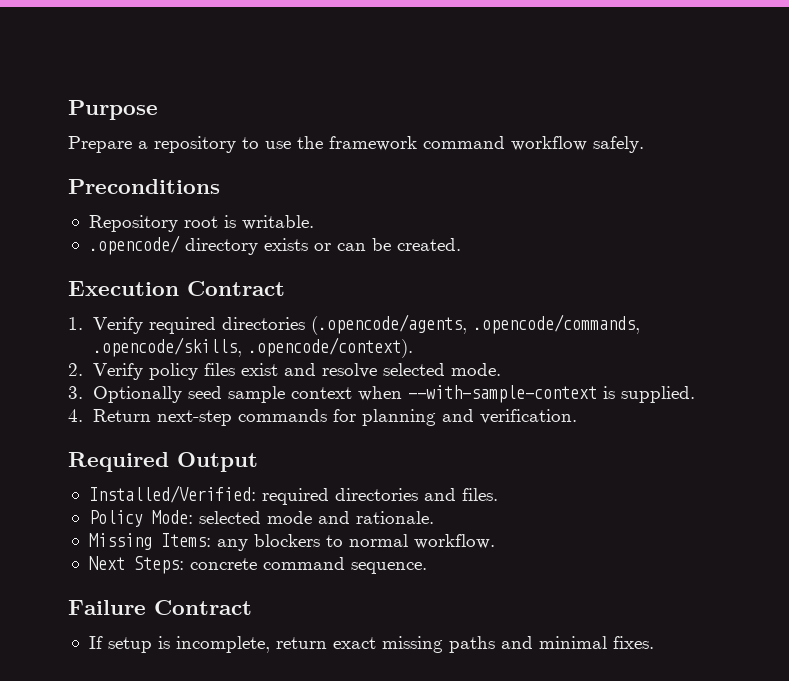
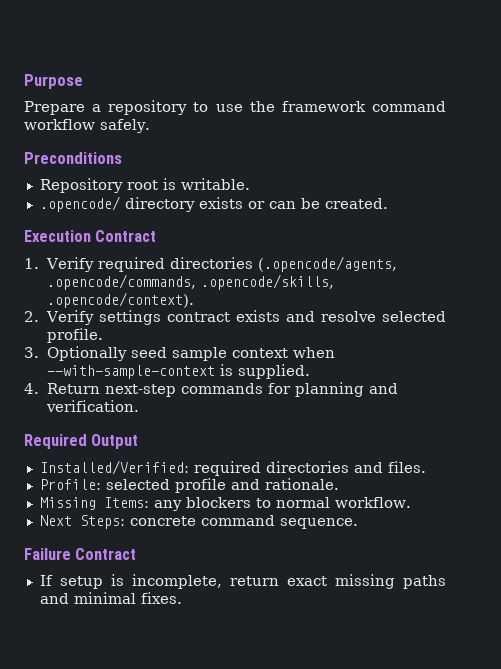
- 2. Verify policy files exist and resolve selected mode.
+ 2. Verify settings contract exists and resolve selected profile.
- Policy Mode: selected mode and rationale.
+ Profile: selected profile and rationale.

